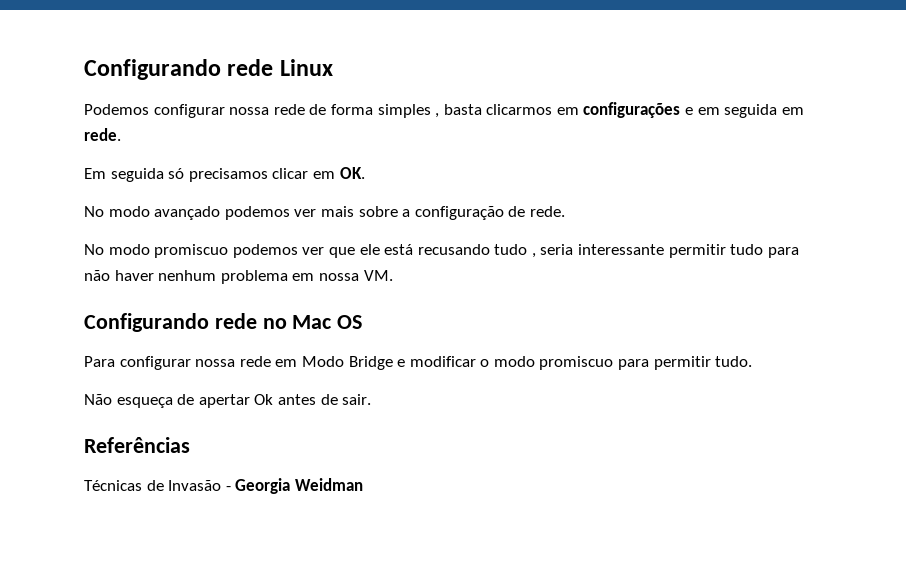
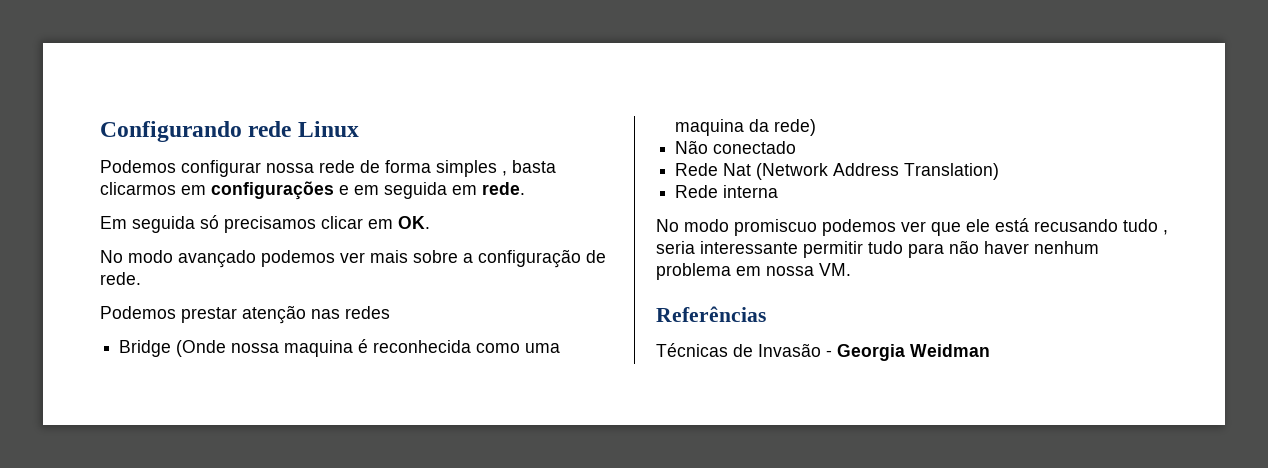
+ Podemos prestar atenção nas redes
+ Bridge (Onde nossa maquina é reconhecida como uma maquina da rede)
+ Não conectado
+ Rede Nat (Network Address Translation)
+ Rede interna
- Configurando rede no Mac OS
- Para configurar nossa rede em Modo Bridge e modificar o modo promiscuo para permitir tudo.
- Não esqueça de apertar Ok antes de sair.

